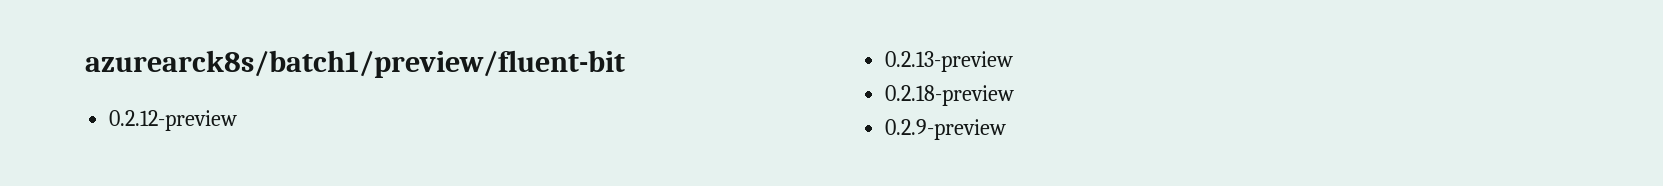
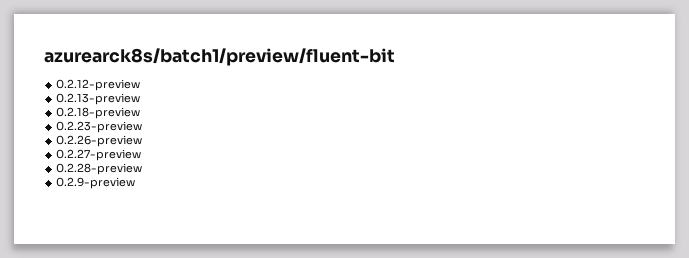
+ 0.2.23-preview
+ 0.2.26-preview
+ 0.2.27-preview
+ 0.2.28-preview

